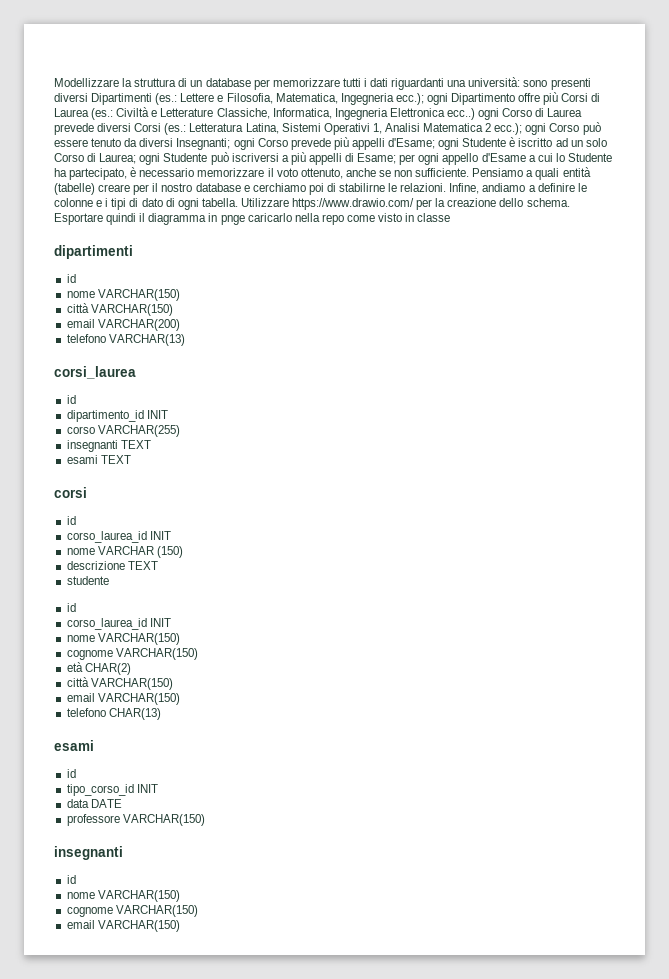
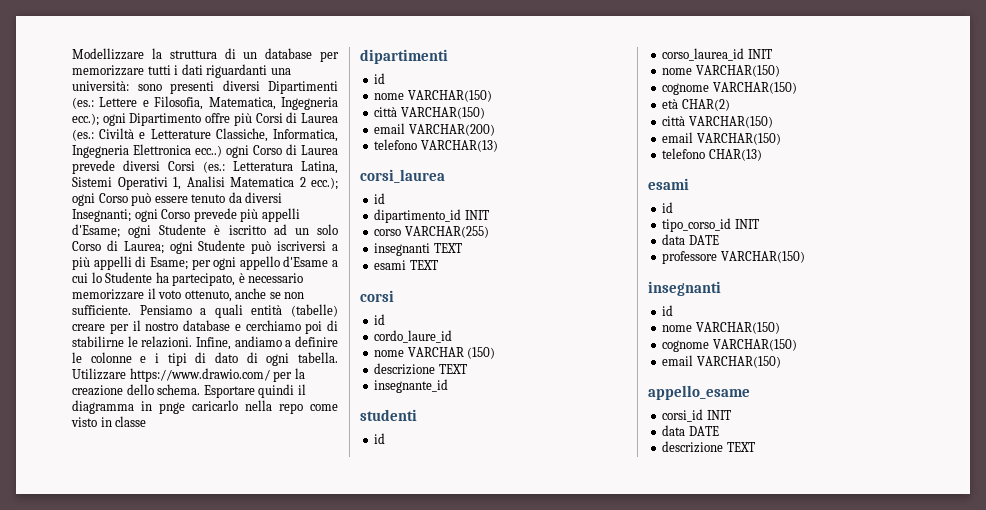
  corsi
  id
- corso_laurea_id INIT
+ cordo_laure_id
- studente
+ insegnante_id
+ studenti
+ appello_esame
+ corsi_id INIT
+ data DATE
+ descrizione TEXT

